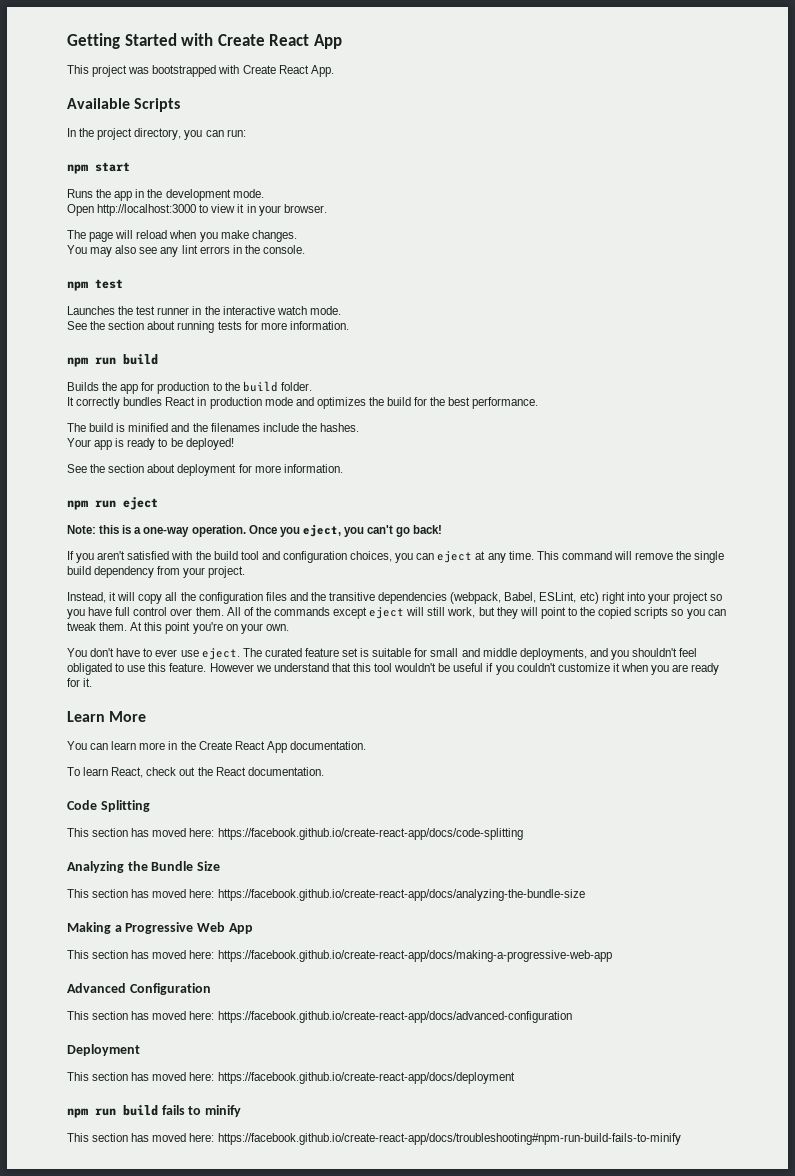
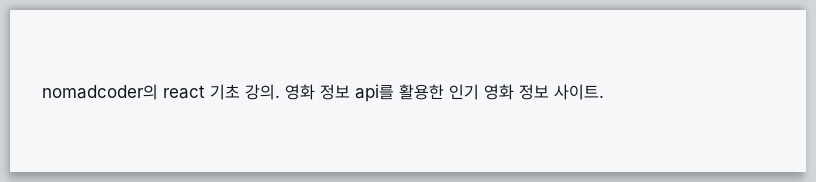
- Getting Started with Create React App
- This project was bootstrapped with Create React App.
- Available Scripts
- In the project directory, you can run:
- npm start
- Runs the app in the development mode.
- Open http://localhost:3000 to view it in your browser.
- The page will reload when you make changes.
- You may also see any lint errors in the console.
- npm test
- Launches the test runner in the interactive watch mode.
- See the section about running tests for more information.
- npm run build
- Builds the app for production to the build folder.
- It correctly bundles React in production mode and optimizes the build for the best performance.
- The build is minified and the filenames include the hashes.
- Your app is ready to be deployed!
- See the section about deployment for more information.
- npm run eject
- Note: this is a one-way operation. Once you eject, you can't go back!
- If you aren't satisfied with the build tool and configuration choices, you can eject at any time. This command will remove the single build dependency from your project.
- Instead, it will copy all the configuration files and the transitive dependencies (webpack, Babel, ESLint, etc) right into your project so you have full control over them. All of the commands except eject will still work, but they will point to the copied scripts so you can tweak them. At this point you're on your own.
- You don't have to ever use eject. The curated feature set is suitable for small and middle deployments, and you shouldn't feel obligated to use this feature. However we understand that this tool wouldn't be useful if you couldn't customize it when you are ready for it.
- Learn More
- You can learn more in the Create React App documentation.
- To learn React, check out the React documentation.
- Code Splitting
- This section has moved here: https://facebook.github.io/create-react-app/docs/code-splitting
- Analyzing the Bundle Size
- This section has moved here: https://facebook.github.io/create-react-app/docs/analyzing-the-bundle-size
- Making a Progressive Web App
- This section has moved here: https://facebook.github.io/create-react-app/docs/making-a-progressive-web-app
- Advanced Configuration
- This section has moved here: https://facebook.github.io/create-react-app/docs/advanced-configuration
- Deployment
- This section has moved here: https://facebook.github.io/create-react-app/docs/deployment
- npm run build fails to minify
- This section has moved here: https://facebook.github.io/create-react-app/docs/troubleshooting#npm-run-build-fails-to-minify
+ nomadcoder의 react 기초 강의. 영화 정보 api를 활용한 인기 영화 정보 사이트.

